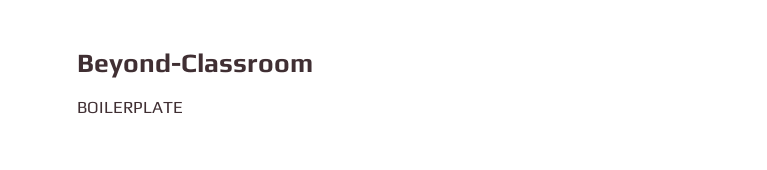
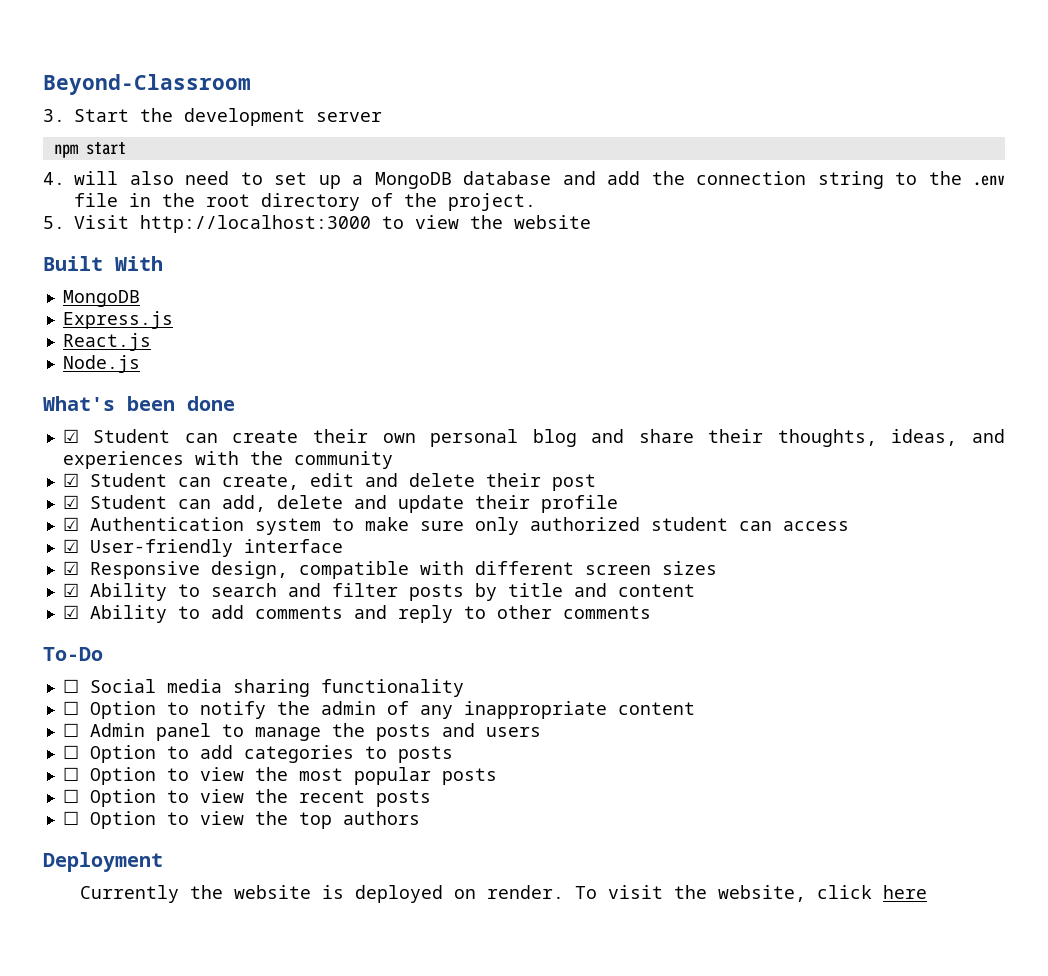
- BOILERPLATE
+ 3. Start the development server
+ npm start
+ 4. will also need to set up a MongoDB database and add the connection string to the .env file in the root directory of the project.
+ 5. Visit http://localhost:3000 to view the website
+ Built With
+ MongoDB
+ Express.js
+ React.js
+ Node.js
+ What's been done
+ ☑ Student can create their own personal blog and share their thoughts, ideas, and experiences with the community
+ ☑ Student can create, edit and delete their post
+ ☑ Student can add, delete and update their profile
+ ☑ Authentication system to make sure only authorized student can access
+ ☑ User-friendly interface
+ ☑ Responsive design, compatible with different screen sizes
+ ☑ Ability to search and filter posts by title and content
+ ☑ Ability to add comments and reply to other comments
+ To-Do
+ ☐ Social media sharing functionality
+ ☐ Option to notify the admin of any inappropriate content
+ ☐ Admin panel to manage the posts and users
+ ☐ Option to add categories to posts
+ ☐ Option to view the most popular posts
+ ☐ Option to view the recent posts
+ ☐ Option to view the top authors
+ Deployment
+ Currently the website is deployed on render. To visit the website, click here

